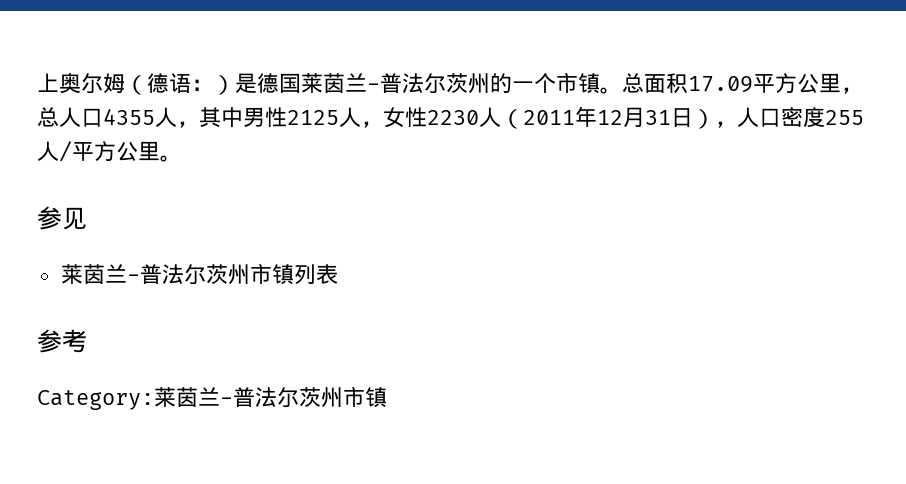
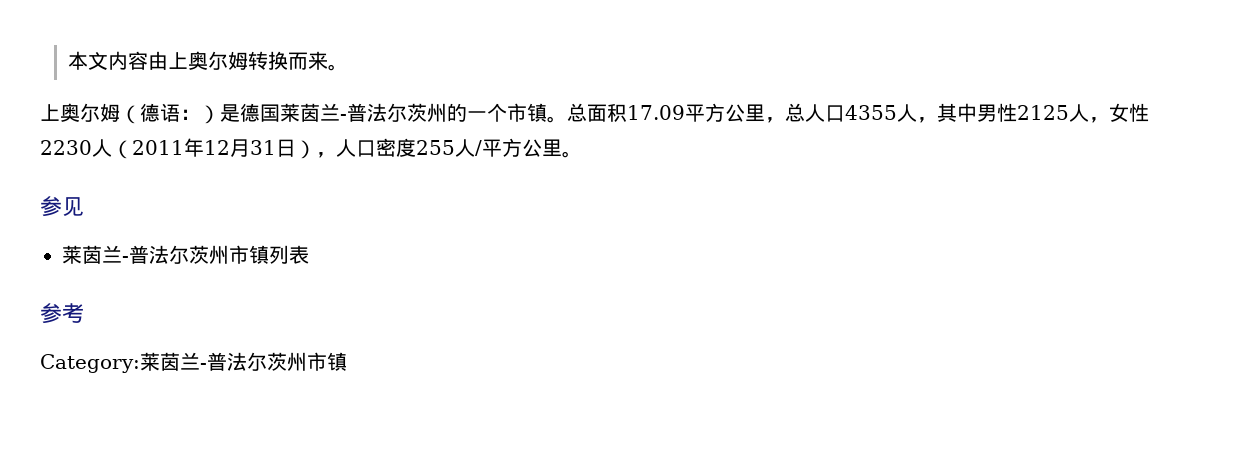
+ 本文内容由上奥尔姆转换而来。

